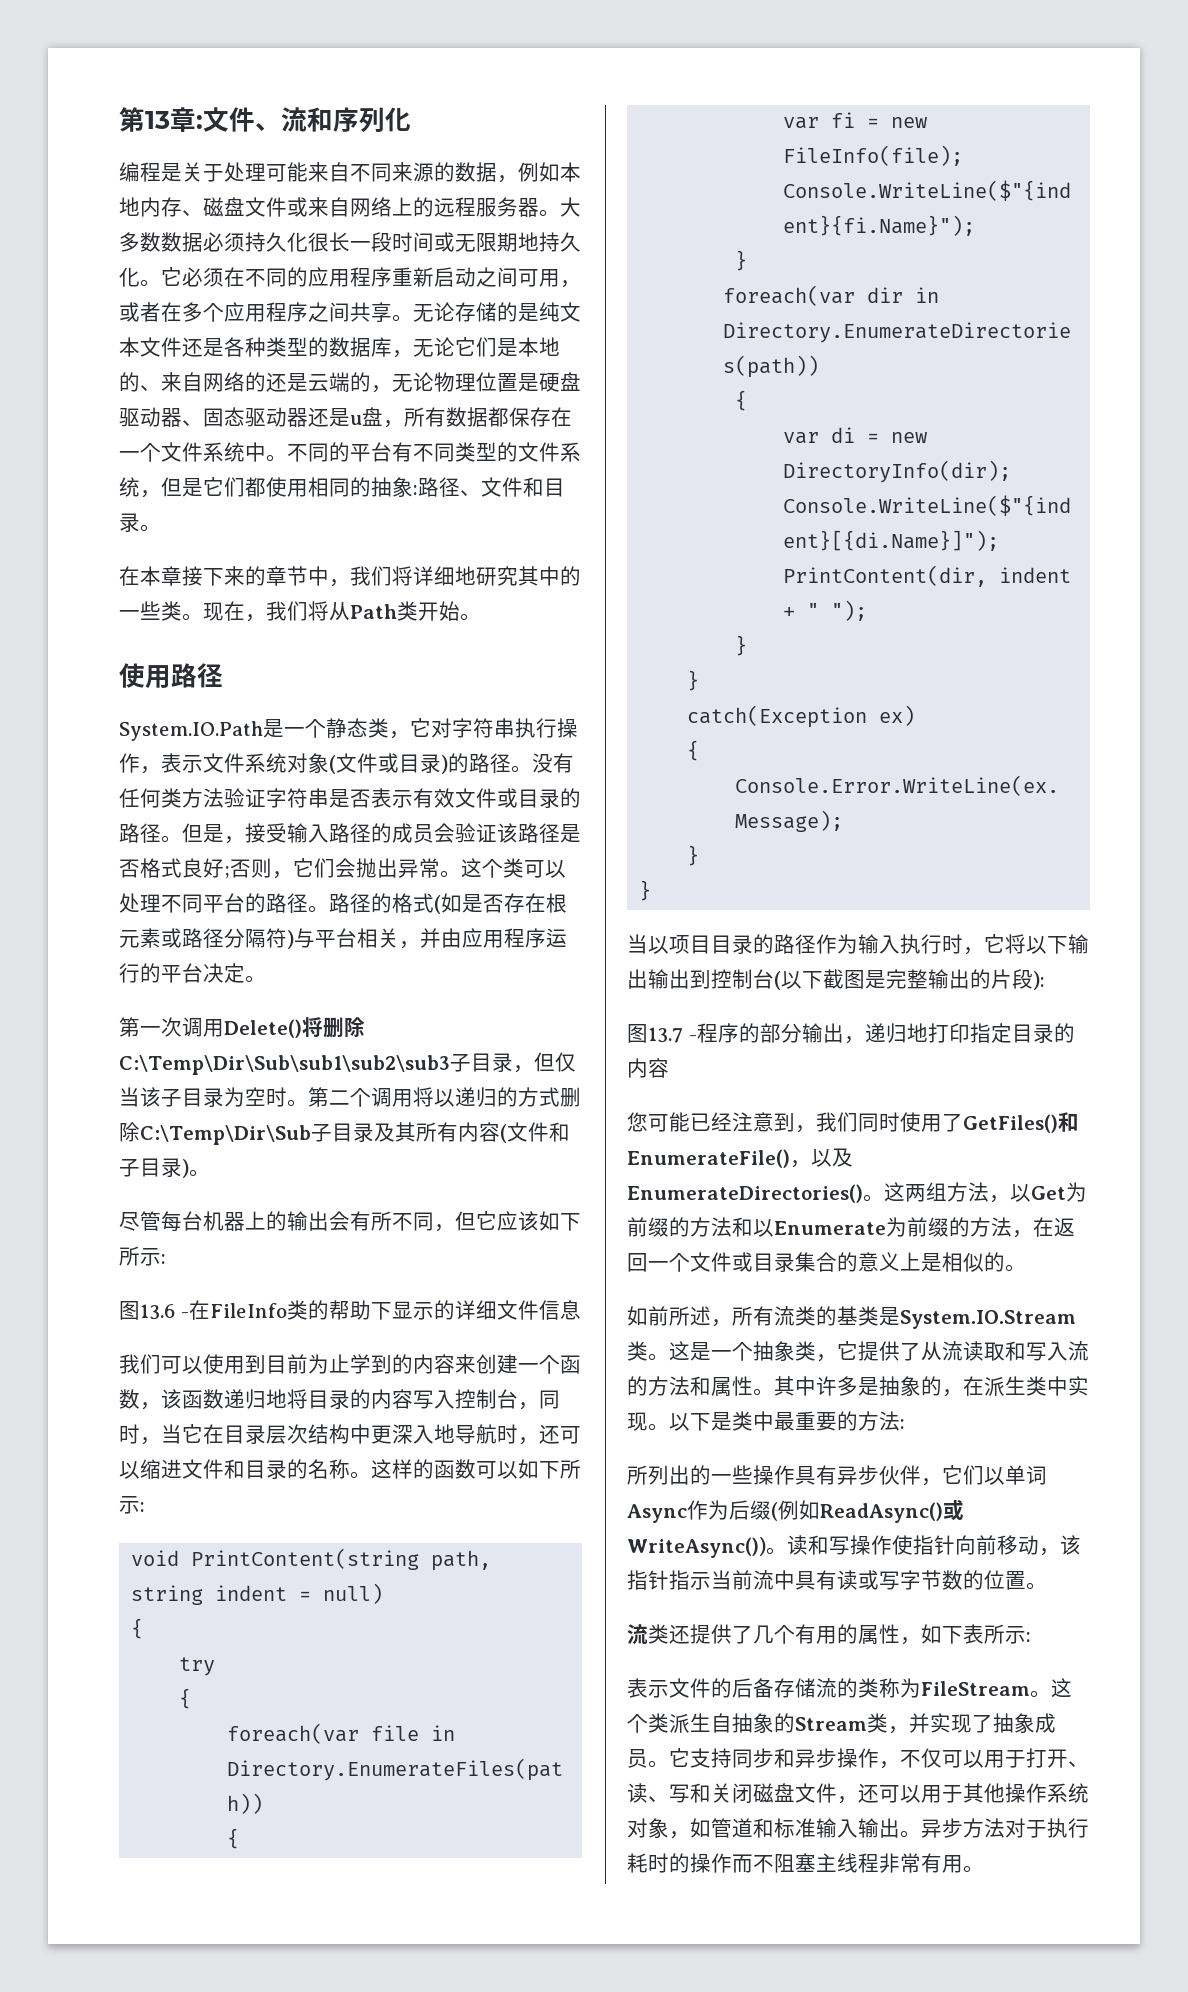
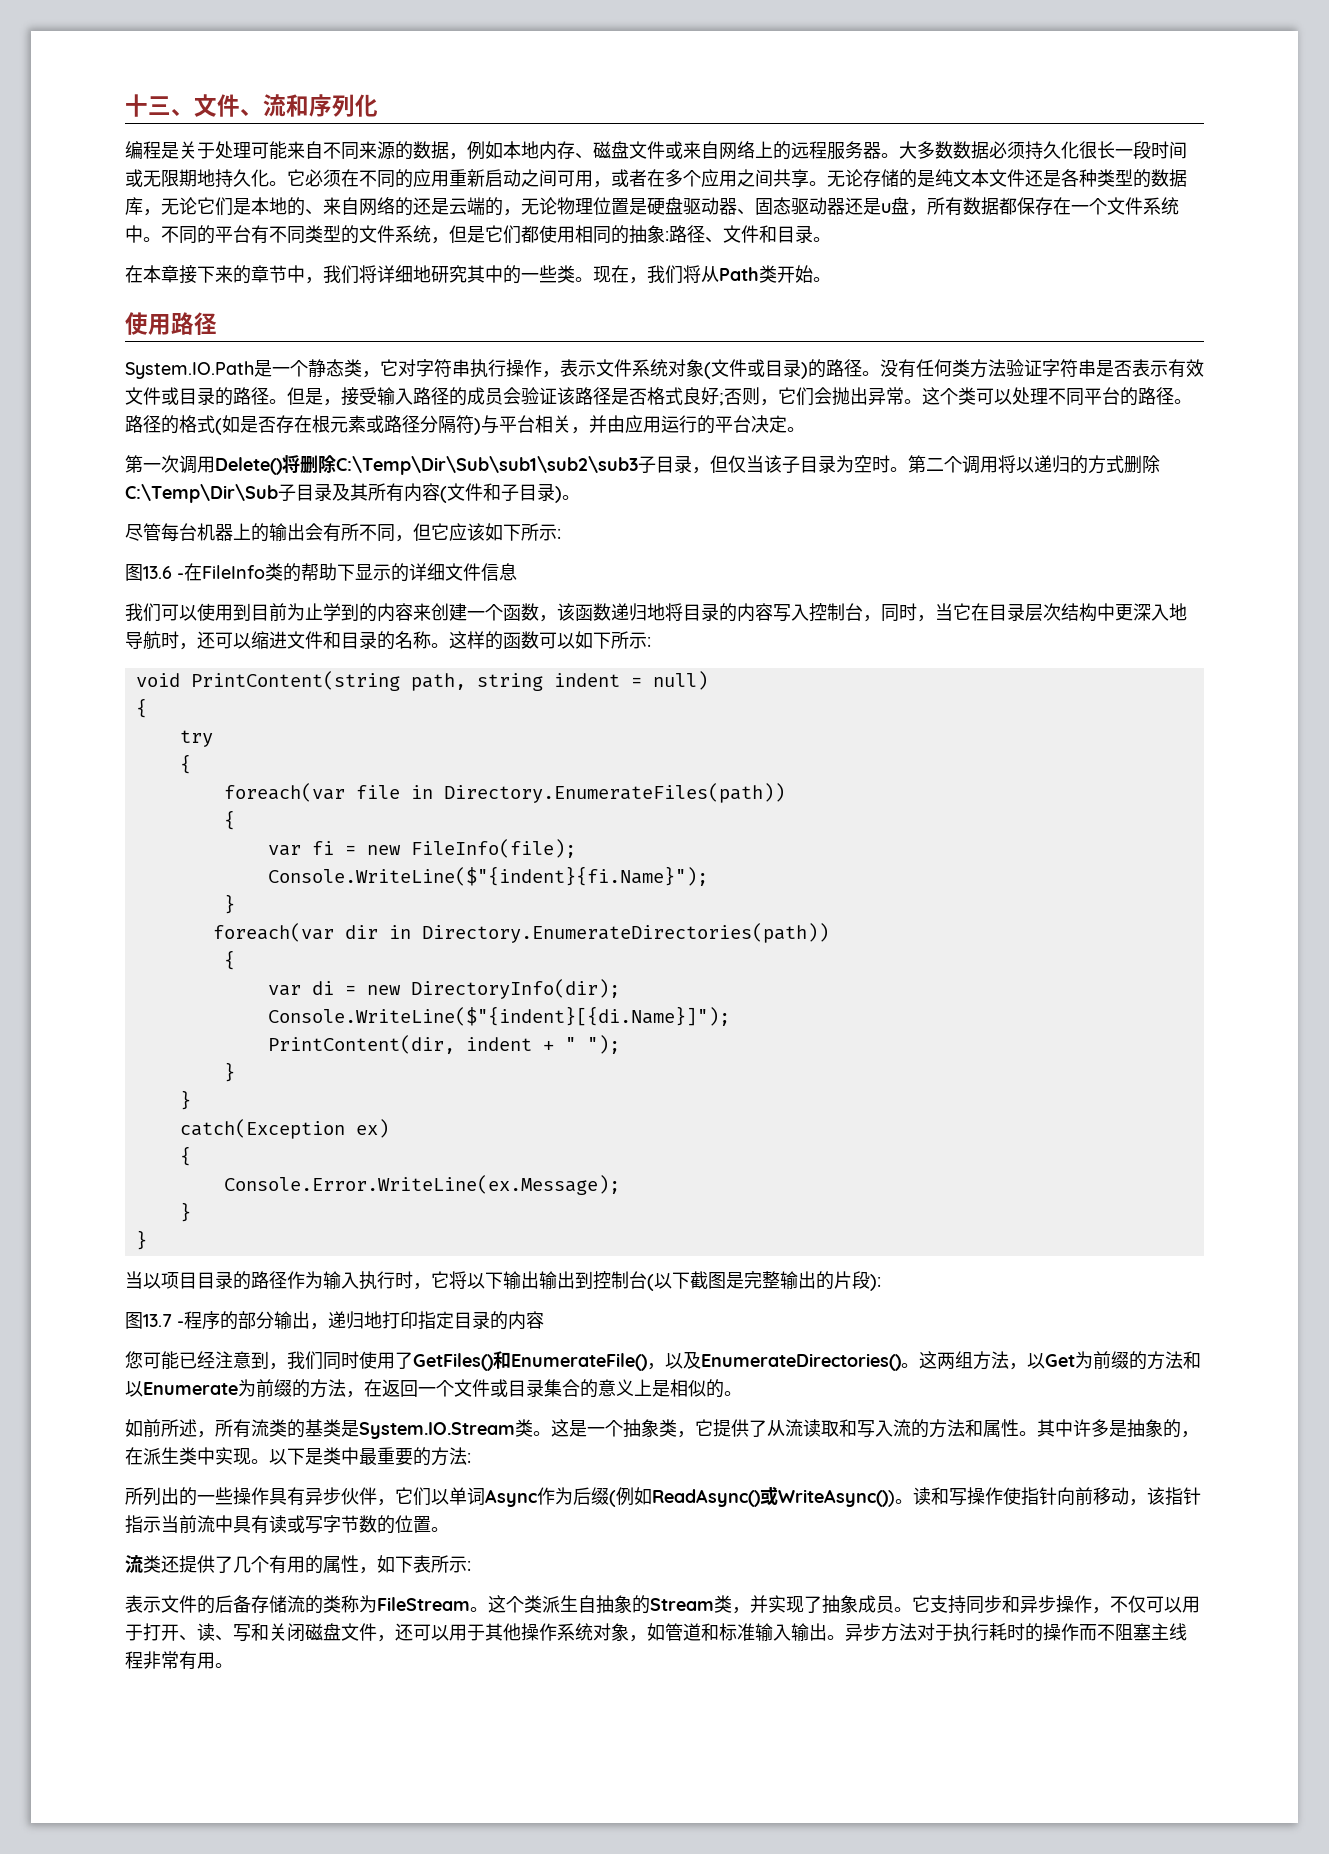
- 第13章:文件、流和序列化
+ 十三、文件、流和序列化
- 它必须在不同的应用程序重新启动之间可用，或者在多个应用程序之间共享。
+ 它必须在不同的应用重新启动之间可用，或者在多个应用之间共享。
- 路径的格式(如是否存在根元素或路径分隔符)与平台相关，并由应用程序运行的平台决定。
+ 路径的格式(如是否存在根元素或路径分隔符)与平台相关，并由应用运行的平台决定。

